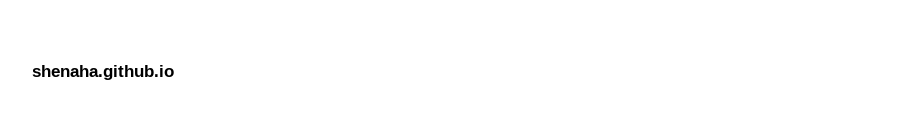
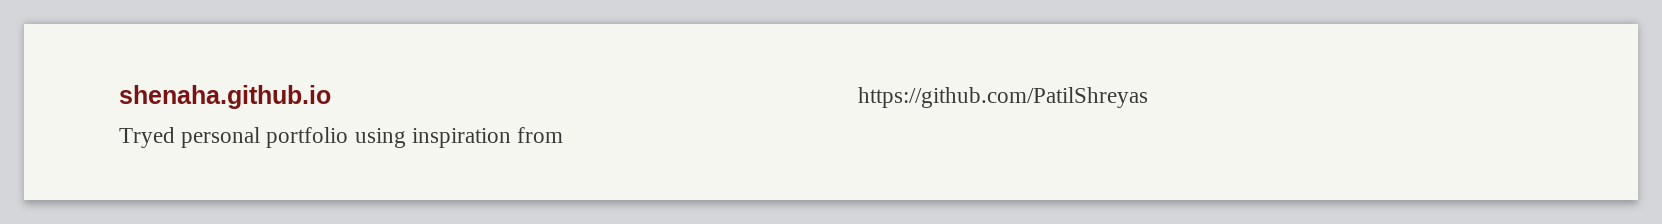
+ Tryed personal portfolio using inspiration from https://github.com/PatilShreyas

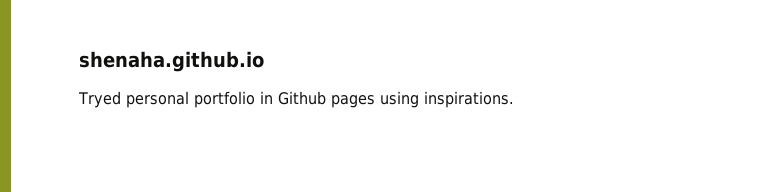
- Tryed personal portfolio using inspiration from https://github.com/PatilShreyas
+ Tryed personal portfolio in Github pages using inspirations.

